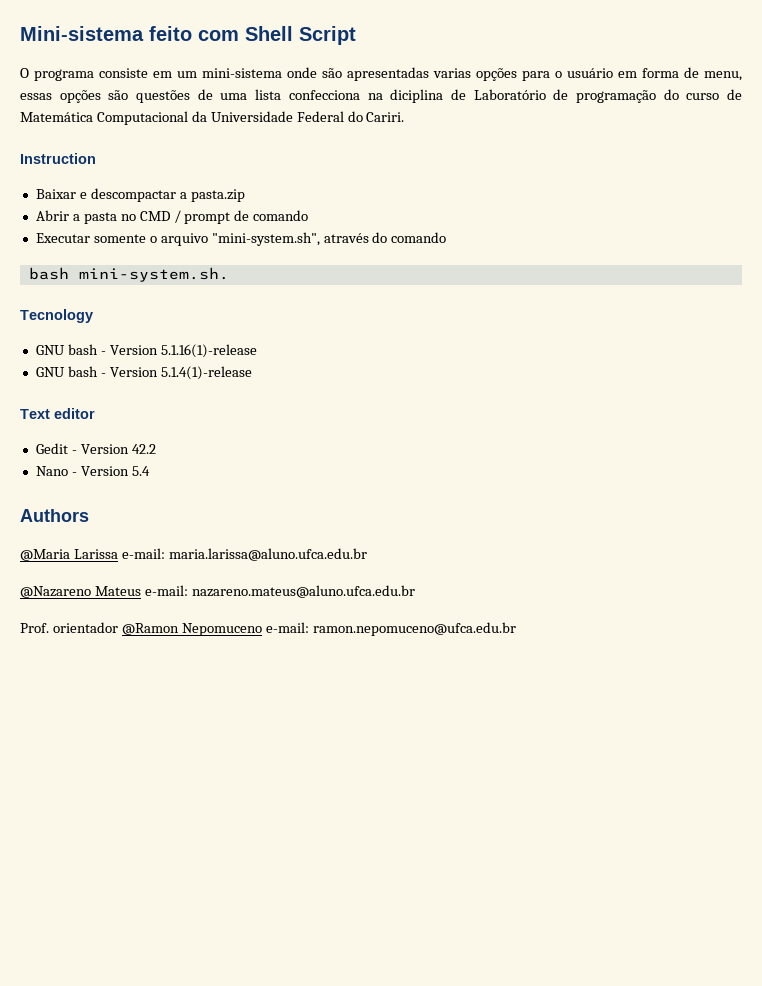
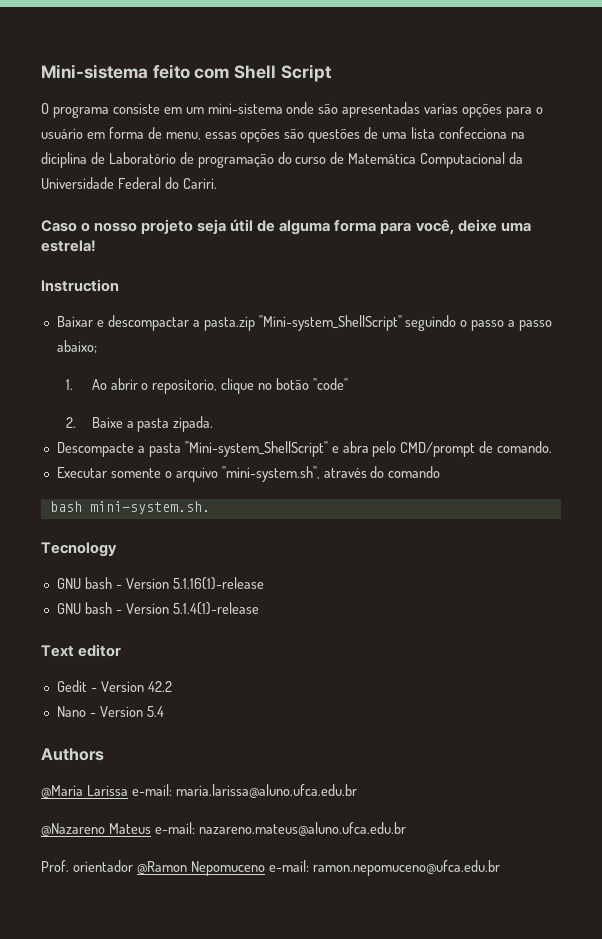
+ Caso o nosso projeto seja útil de alguma forma para você, deixe uma estrela!
- Baixar e descompactar a pasta.zip
- Abrir a pasta no CMD / prompt de comando
+ Baixar e descompactar a pasta.zip "Mini-system_ShellScript" seguindo o passo a passo abaixo;
+ 1. Ao abrir o repositorio, clique no botão "code"
+ 2. Baixe a pasta zipada.
+ Descompacte a pasta "Mini-system_ShellScript" e abra pelo CMD/prompt de comando.

